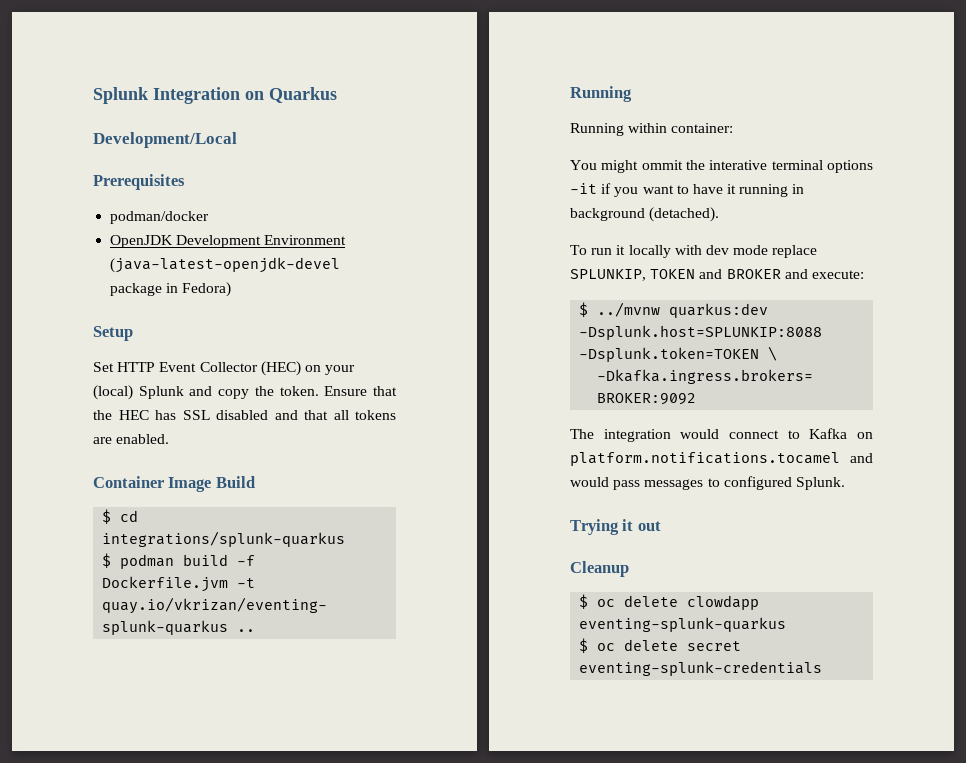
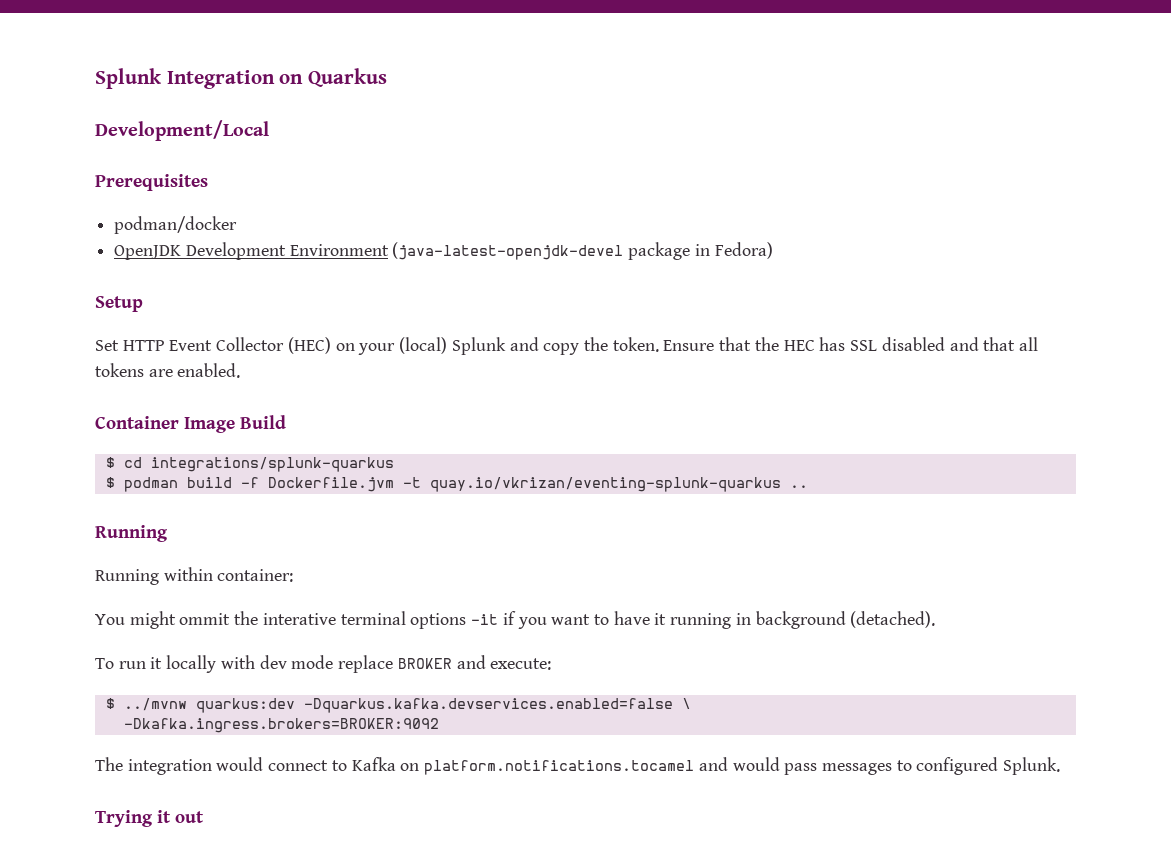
- To run it locally with dev mode replace SPLUNKIP, TOKEN and BROKER and execute:
+ To run it locally with dev mode replace BROKER and execute:
- $ ../mvnw quarkus:dev -Dsplunk.host=SPLUNKIP:8088 -Dsplunk.token=TOKEN \
+ $ ../mvnw quarkus:dev -Dquarkus.kafka.devservices.enabled=false \
- Cleanup
- $ oc delete clowdapp eventing-splunk-quarkus
- $ oc delete secret eventing-splunk-credentials

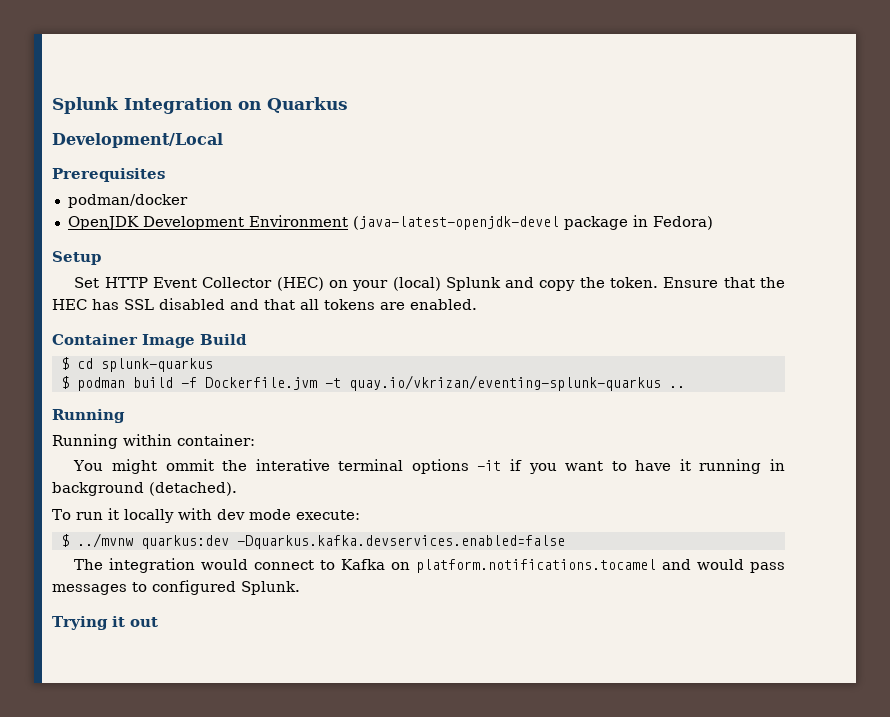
- $ cd integrations/splunk-quarkus
+ $ cd splunk-quarkus
- To run it locally with dev mode replace BROKER and execute:
+ To run it locally with dev mode execute:
- $ ../mvnw quarkus:dev -Dquarkus.kafka.devservices.enabled=false \
- -Dkafka.ingress.brokers=BROKER:9092
+ $ ../mvnw quarkus:dev -Dquarkus.kafka.devservices.enabled=false

